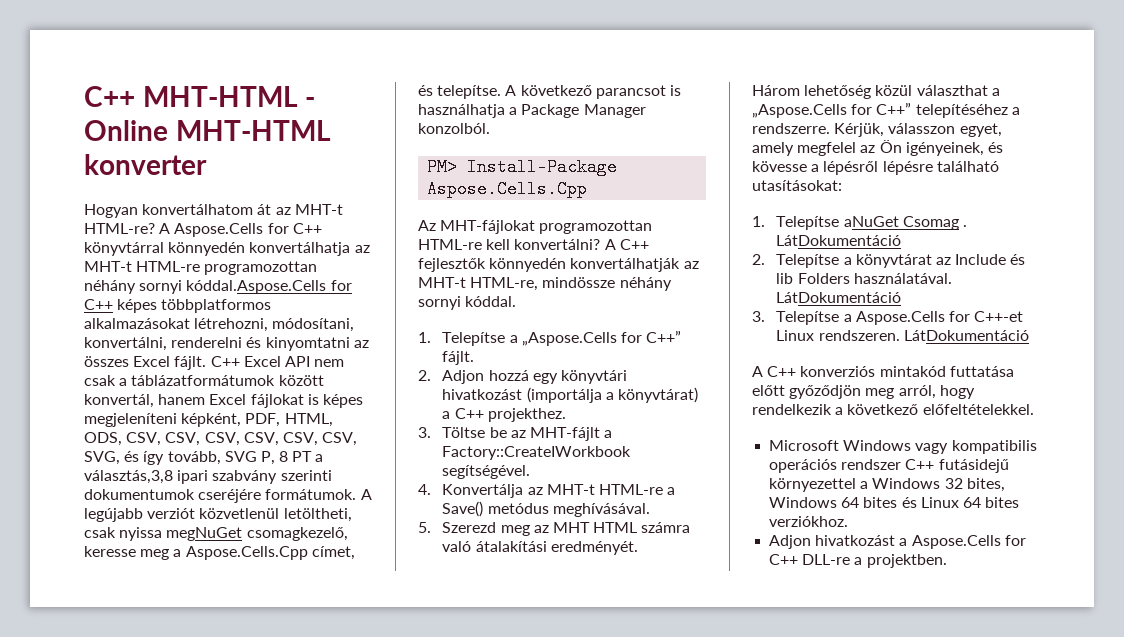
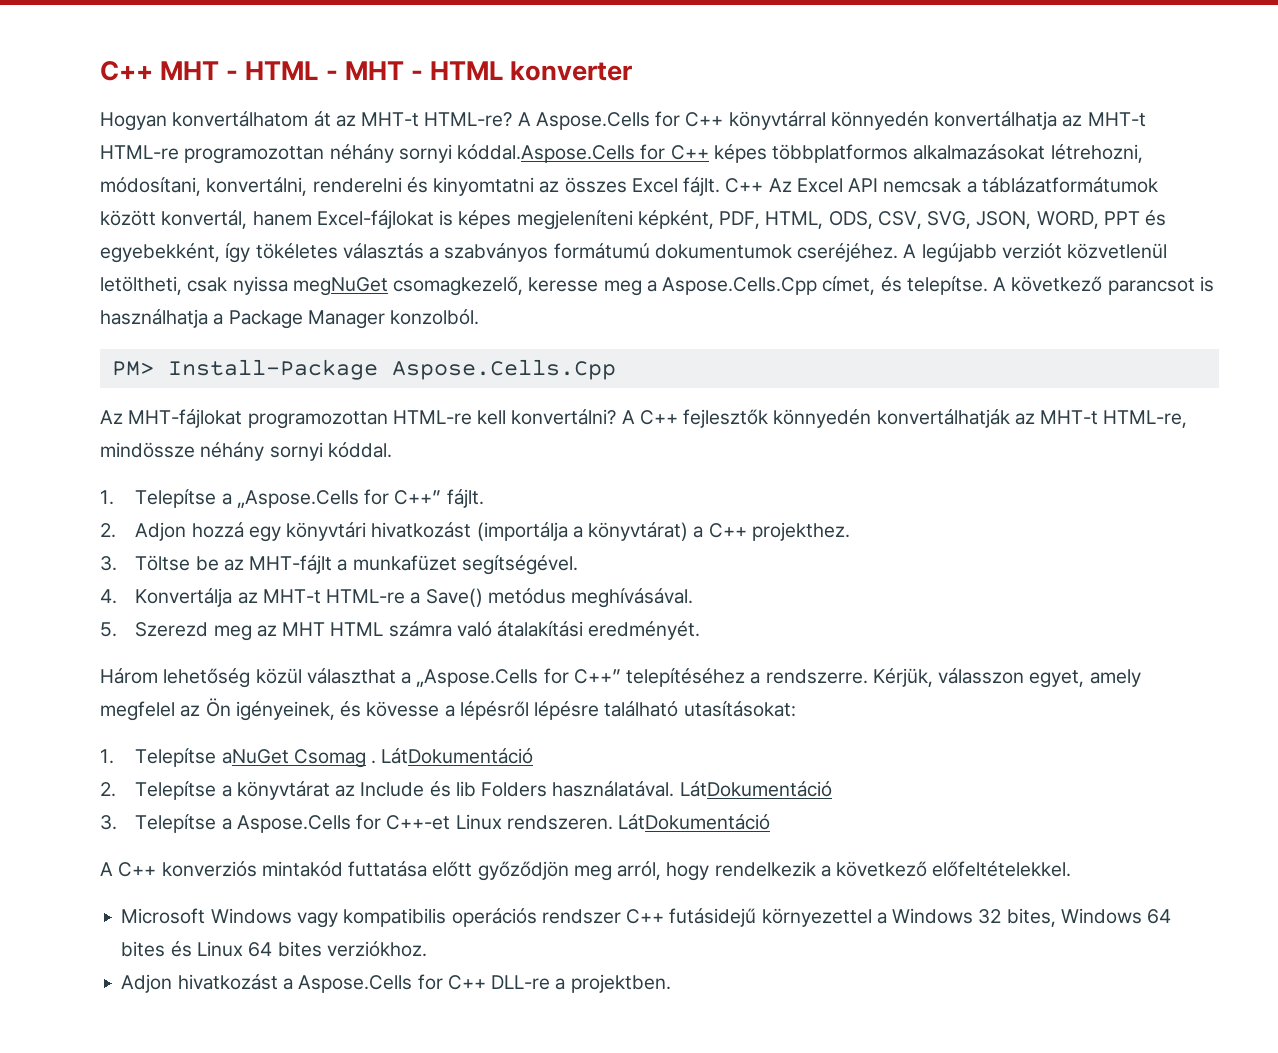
- C++ MHT-HTML - Online MHT-HTML konverter
+ C++ MHT - HTML - MHT - HTML konverter
- C++ Excel API nem csak a táblázatformátumok között konvertál, hanem Excel fájlokat is képes megjeleníteni képként, PDF, HTML, ODS, CSV, CSV, CSV, CSV, CSV, CSV, SVG, és így tovább, SVG P, 8 PT a választás,3,8 ipari szabvány szerinti dokumentumok cseréjére formátumok.
+ C++ Az Excel API nemcsak a táblázatformátumok között konvertál, hanem Excel-fájlokat is képes megjeleníteni képként, PDF, HTML, ODS, CSV, SVG, JSON, WORD, PPT és egyebekként, így tökéletes választás a szabványos formátumú dokumentumok cseréjéhez.
- 3. Töltse be az MHT-fájlt a Factory::CreateIWorkbook segítségével.
+ 3. Töltse be az MHT-fájlt a munkafüzet segítségével.

